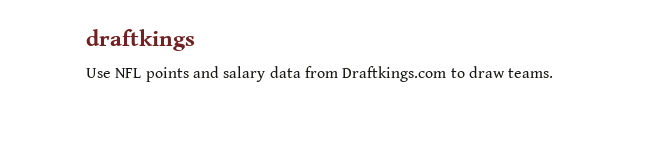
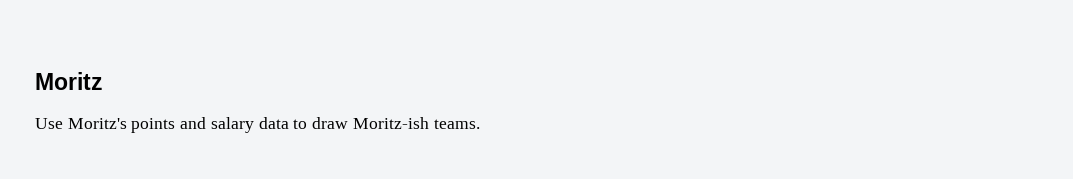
- draftkings
+ Moritz
- Use NFL points and salary data from Draftkings.com to draw teams.
+ Use Moritz's points and salary data to draw Moritz-ish teams.

